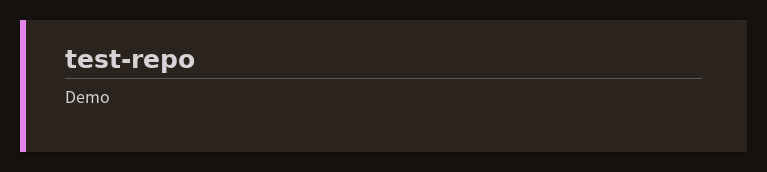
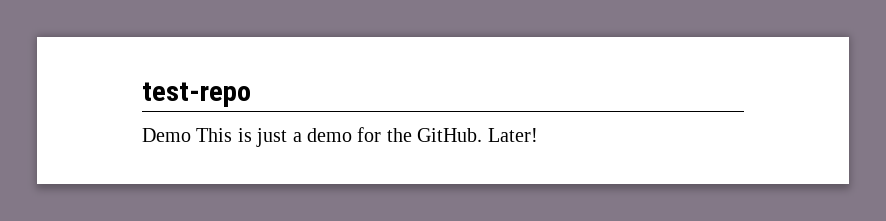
- Demo
+ Demo This is just a demo for the GitHub. Later!

